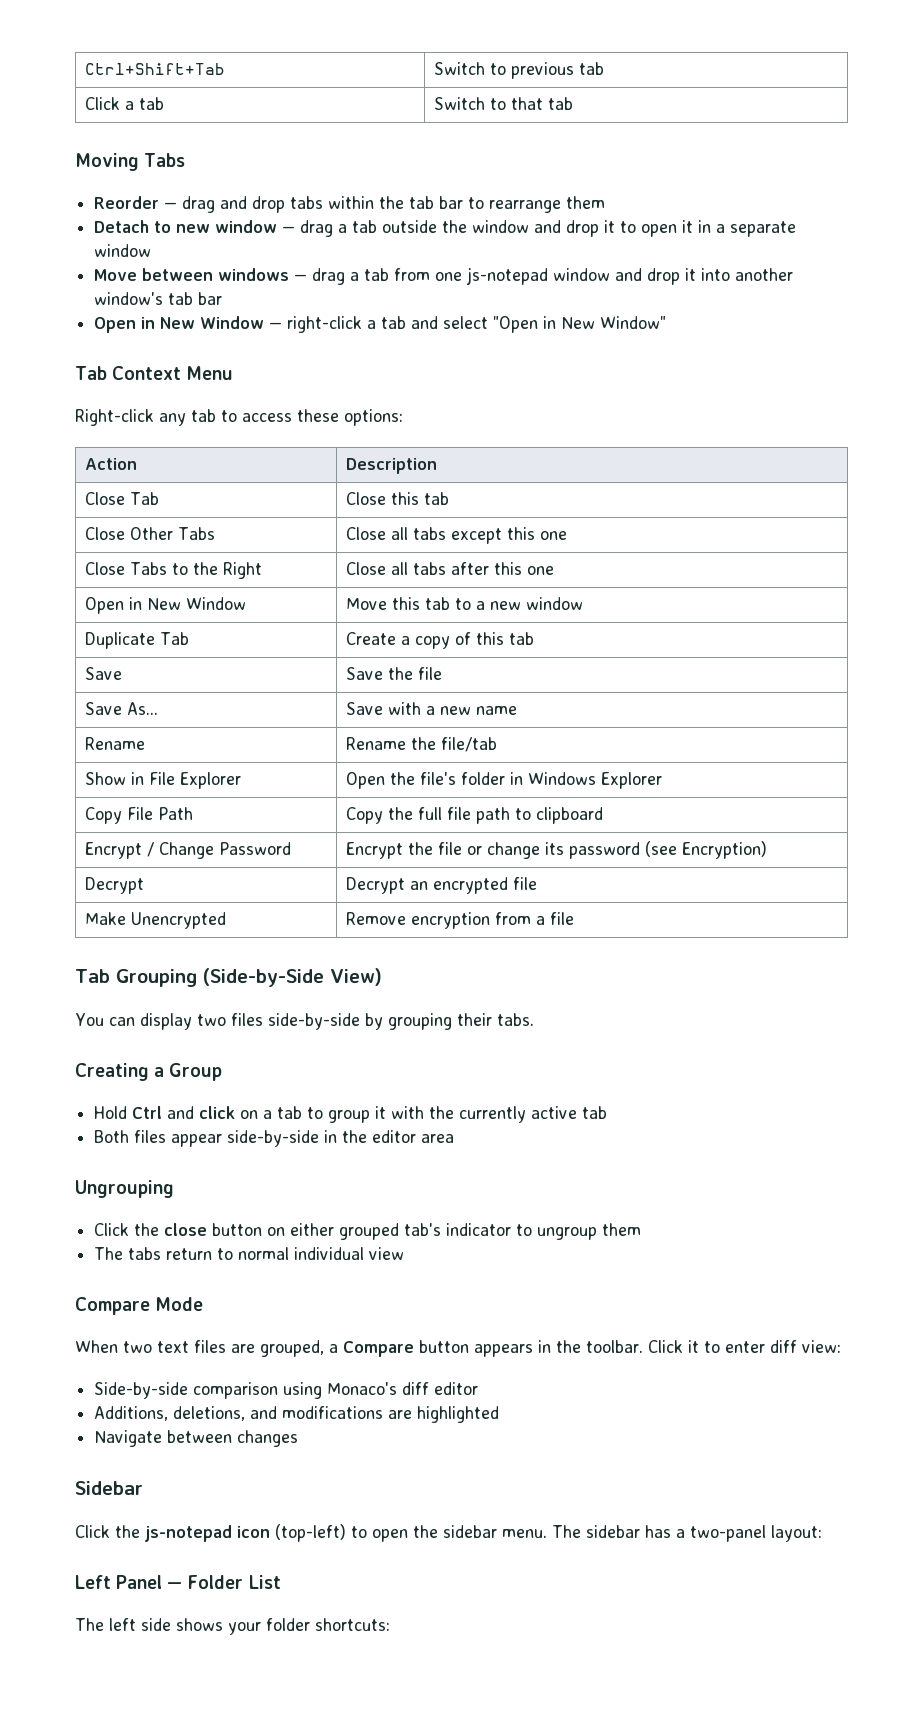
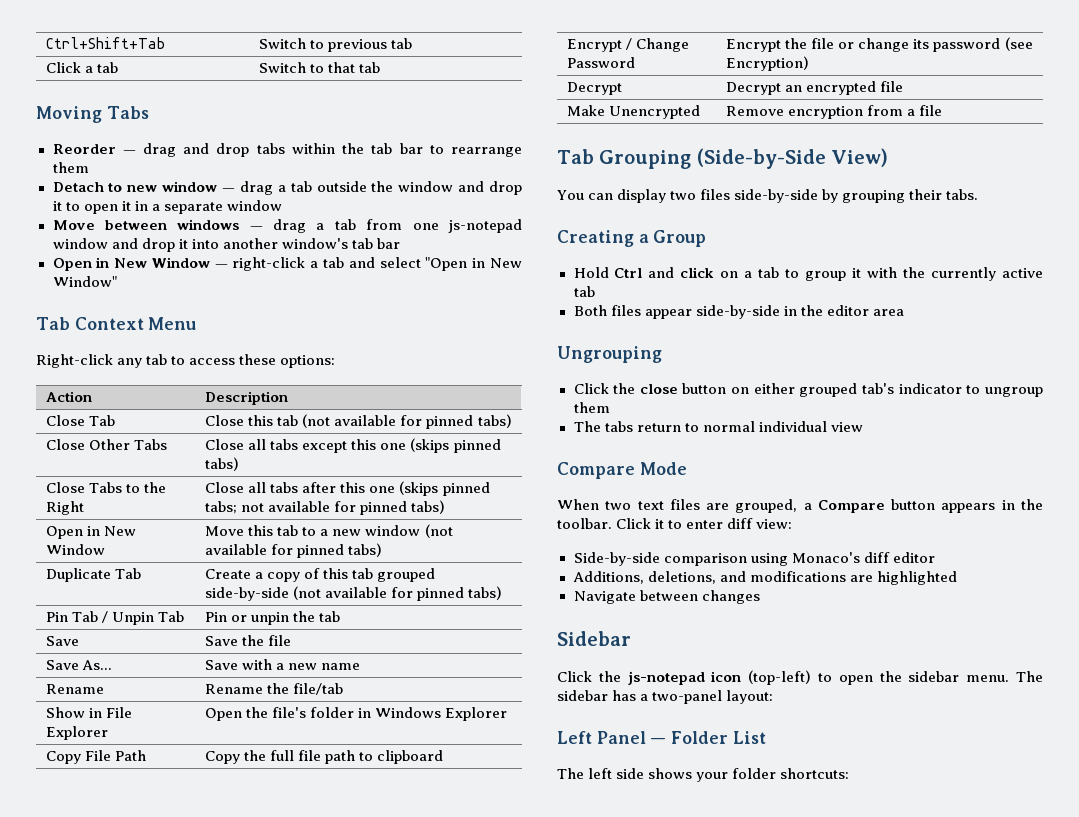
- Close Tab | Close this tab
+ Close Tab | Close this tab (not available for pinned tabs)
- Close Other Tabs | Close all tabs except this one
+ Close Other Tabs | Close all tabs except this one (skips pinned tabs)
- Close Tabs to the Right | Close all tabs after this one
+ Close Tabs to the Right | Close all tabs after this one (skips pinned tabs; not available for pinned tabs)
- Open in New Window | Move this tab to a new window
+ Open in New Window | Move this tab to a new window (not available for pinned tabs)
- Duplicate Tab | Create a copy of this tab
+ Duplicate Tab | Create a copy of this tab grouped side-by-side (not available for pinned tabs)
+ Pin Tab / Unpin Tab | Pin or unpin the tab

